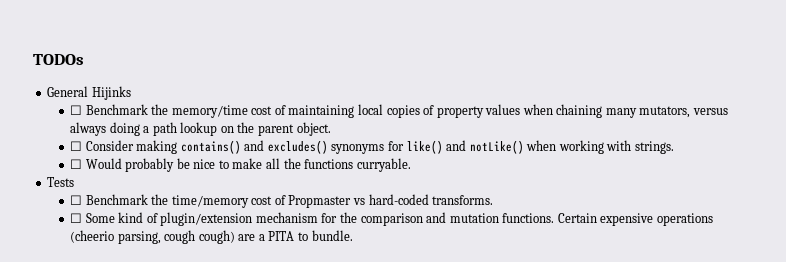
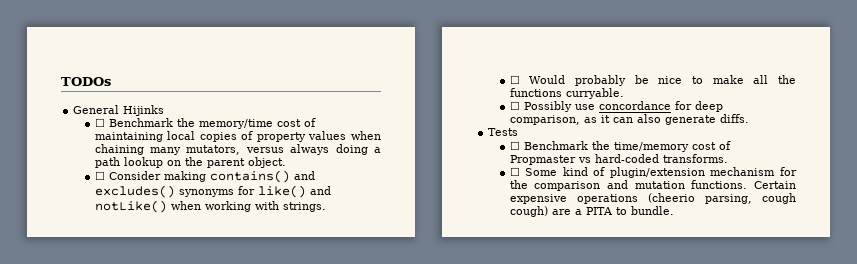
+ ☐ Possibly use concordance for deep comparison, as it can also generate diffs.

